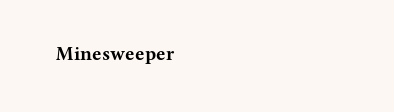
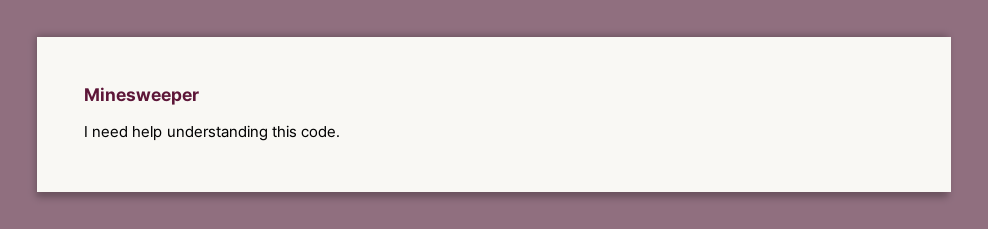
+ I need help understanding this code.

